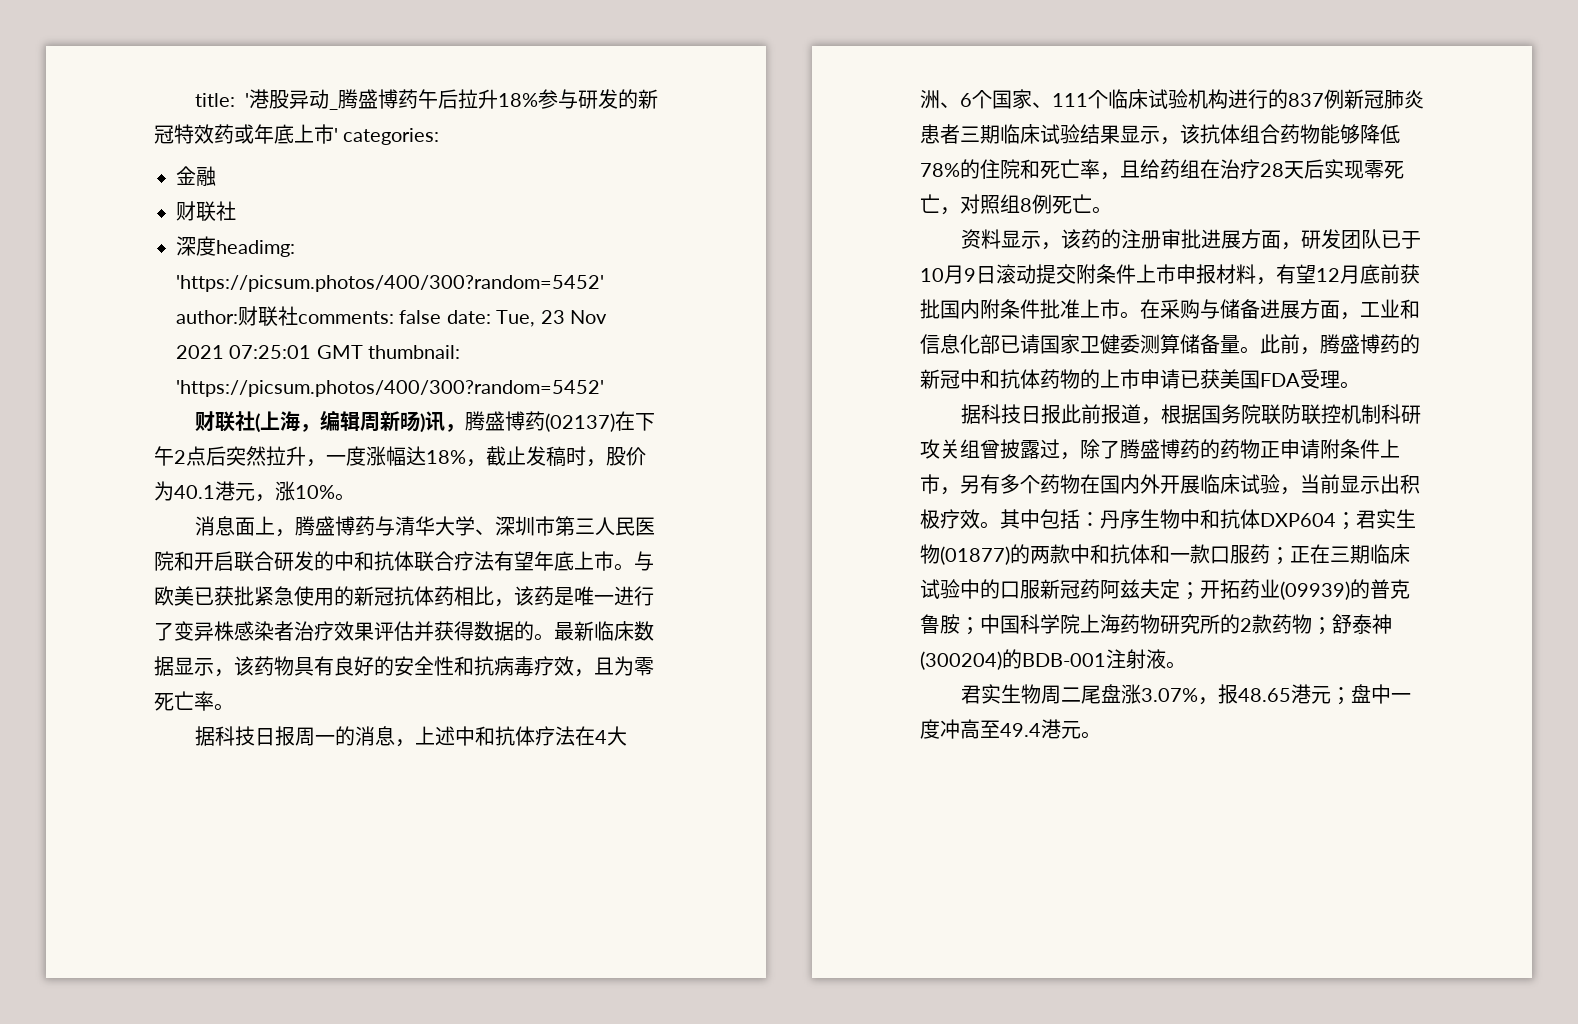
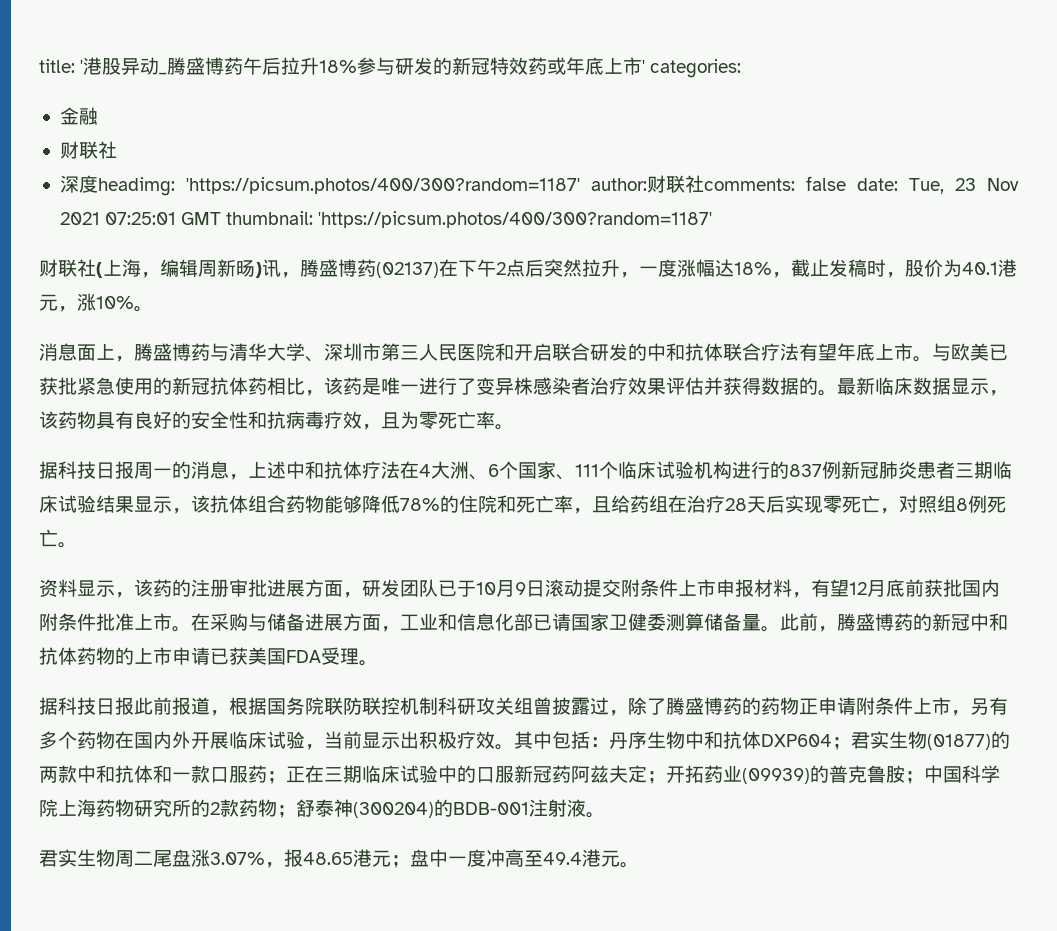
- 深度headimg: 'https://picsum.photos/400/300?random=5452' author:财联社comments: false date: Tue, 23 Nov 2021 07:25:01 GMT thumbnail: 'https://picsum.photos/400/300?random=5452'
+ 深度headimg: 'https://picsum.photos/400/300?random=1187' author:财联社comments: false date: Tue, 23 Nov 2021 07:25:01 GMT thumbnail: 'https://picsum.photos/400/300?random=1187'

